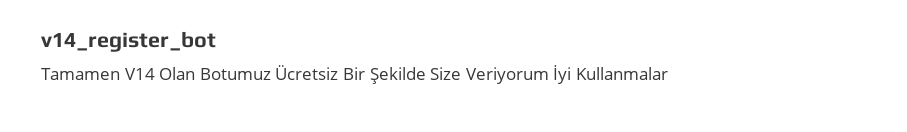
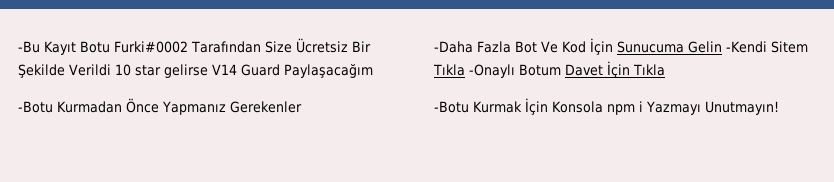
- v14_register_bot
- Tamamen V14 Olan Botumuz Ücretsiz Bir Şekilde Size Veriyorum İyi Kullanmalar
+ -Bu Kayıt Botu Furki#0002 Tarafından Size Ücretsiz Bir Şekilde Verildi 10 star gelirse V14 Guard Paylaşacağım
+ -Botu Kurmadan Önce Yapmanız Gerekenler
+ -Daha Fazla Bot Ve Kod İçin Sunucuma Gelin -Kendi Sitem Tıkla -Onaylı Botum Davet İçin Tıkla
+ -Botu Kurmak İçin Konsola npm i Yazmayı Unutmayın!

